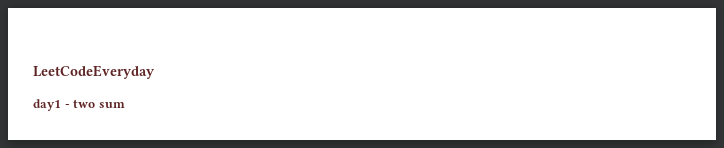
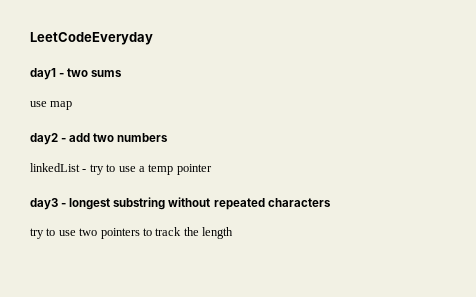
- day1 - two sum
+ day1 - two sums
+ use map
+ day2 - add two numbers
+ linkedList - try to use a temp pointer
+ day3 - longest substring without repeated characters
+ try to use two pointers to track the length

